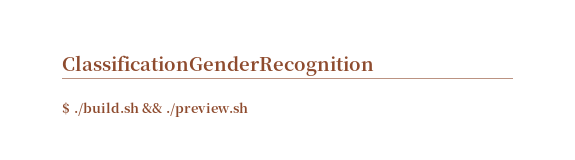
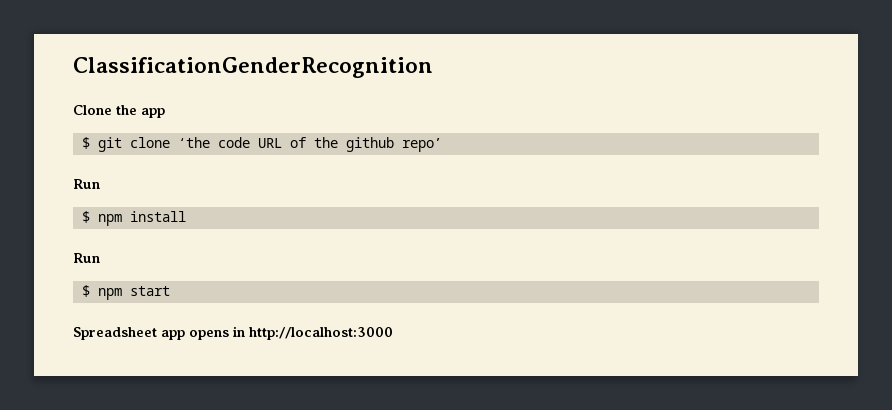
- $ ./build.sh && ./preview.sh
+ Clone the app
+ $ git clone ‘the code URL of the github repo’
+ Run
+ $ npm install
+ Run
+ $ npm start
+ Spreadsheet app opens in http://localhost:3000

